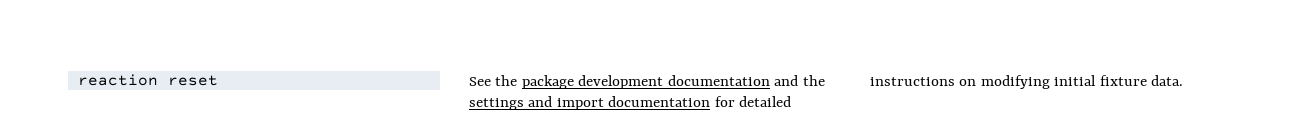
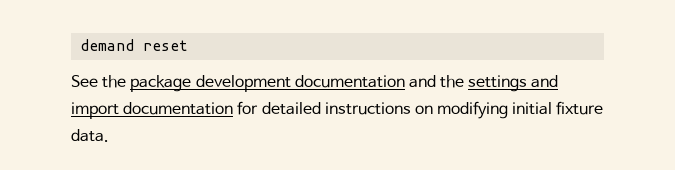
- reaction reset
+ demand reset

